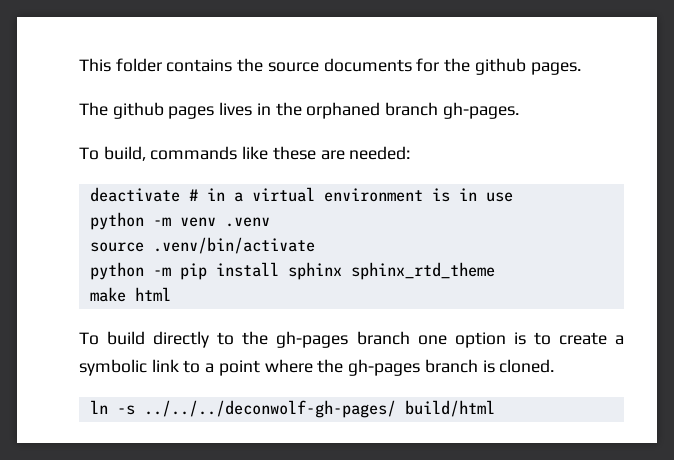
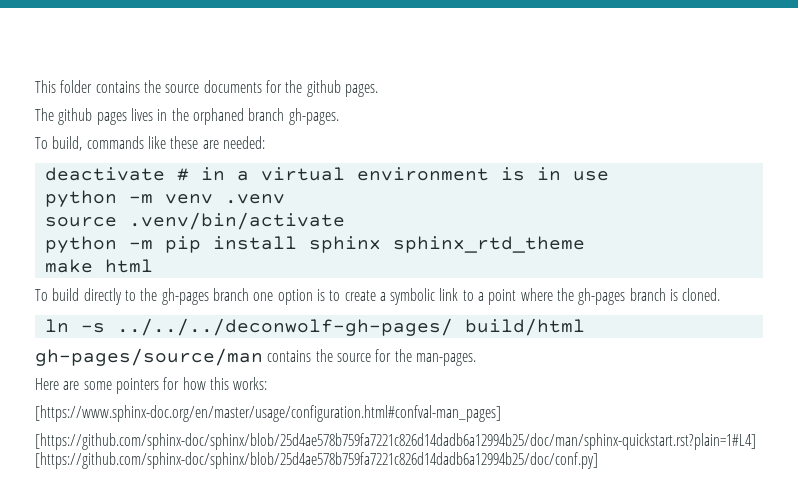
+ gh-pages/source/man contains the source for the man-pages.
+ Here are some pointers for how this works:
+ [https://www.sphinx-doc.org/en/master/usage/configuration.html#confval-man_pages]
+ [https://github.com/sphinx-doc/sphinx/blob/25d4ae578b759fa7221c826d14dadb6a12994b25/doc/man/sphinx-quickstart.rst?plain=1#L4] [https://github.com/sphinx-doc/sphinx/blob/25d4ae578b759fa7221c826d14dadb6a12994b25/doc/conf.py]

